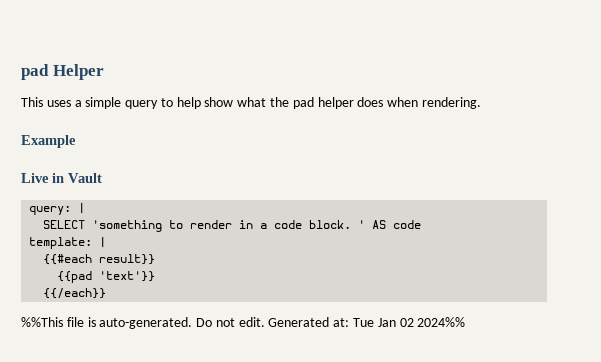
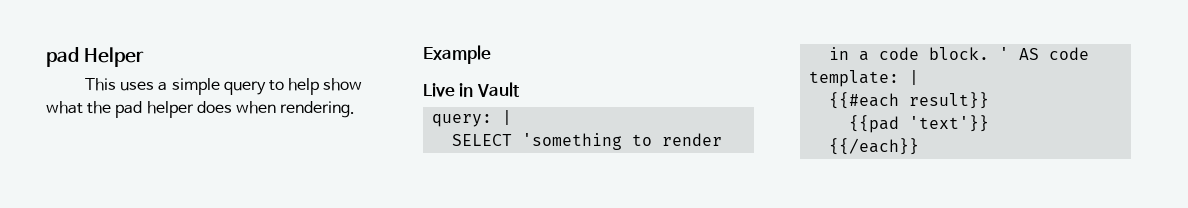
- %%This file is auto-generated. Do not edit. Generated at: Tue Jan 02 2024%%

